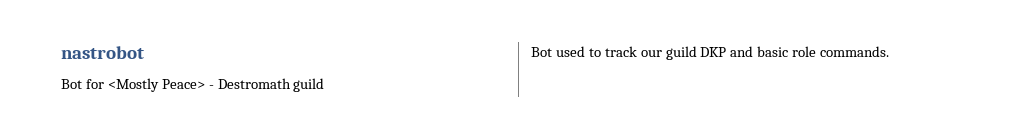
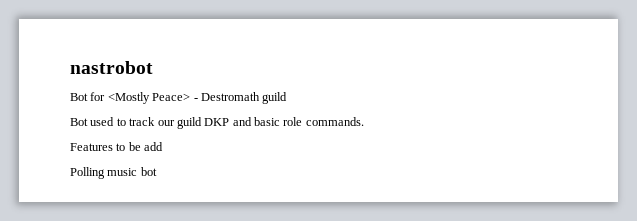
+ Features to be add
+ Polling music bot

